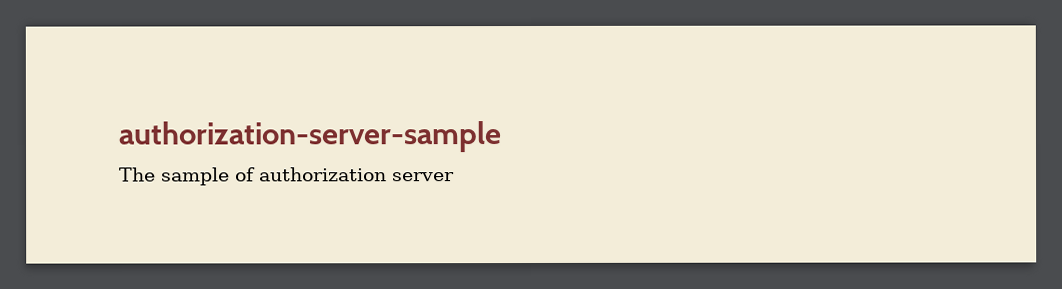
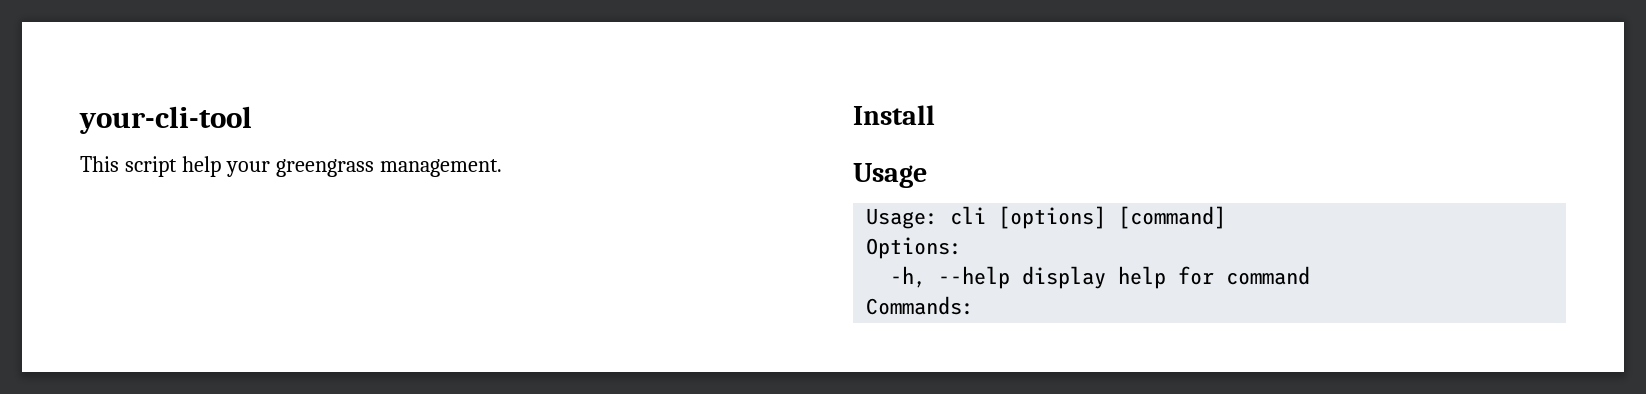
- authorization-server-sample
- The sample of authorization server
+ your-cli-tool
+ This script help your greengrass management.
+ Install
+ Usage
+ Usage: cli [options] [command]
+ Options:
+ -h, --help display help for command
+ Commands:

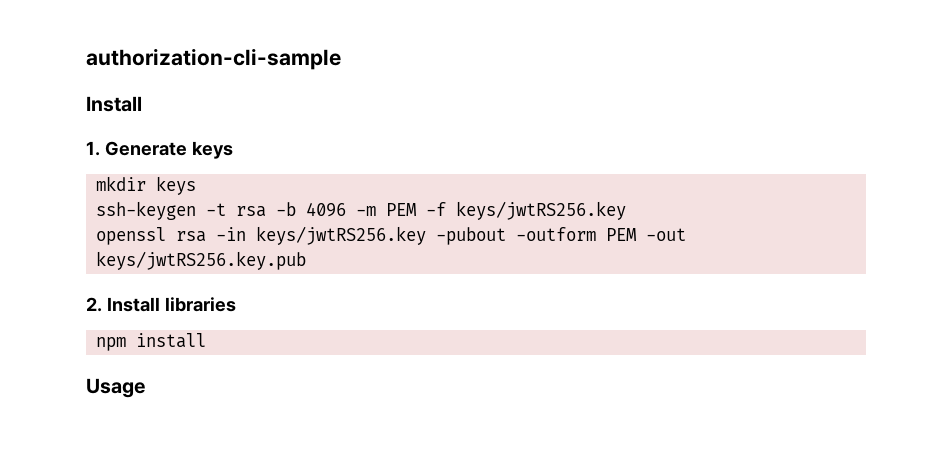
- your-cli-tool
- This script help your greengrass management.
+ authorization-cli-sample
  Install
+ 1. Generate keys
+ mkdir keys
+ ssh-keygen -t rsa -b 4096 -m PEM -f keys/jwtRS256.key
+ openssl rsa -in keys/jwtRS256.key -pubout -outform PEM -out keys/jwtRS256.key.pub
+ 2. Install libraries
+ npm install
  Usage
- Usage: cli [options] [command]
- Options:
- -h, --help display help for command
- Commands:

